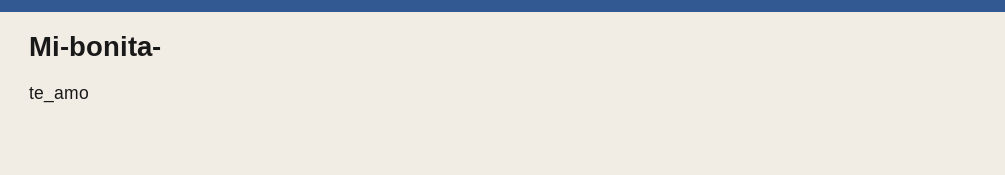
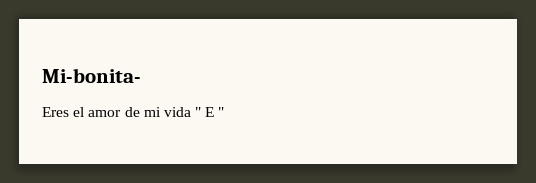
- te_amo
+ Eres el amor de mi vida " E "

